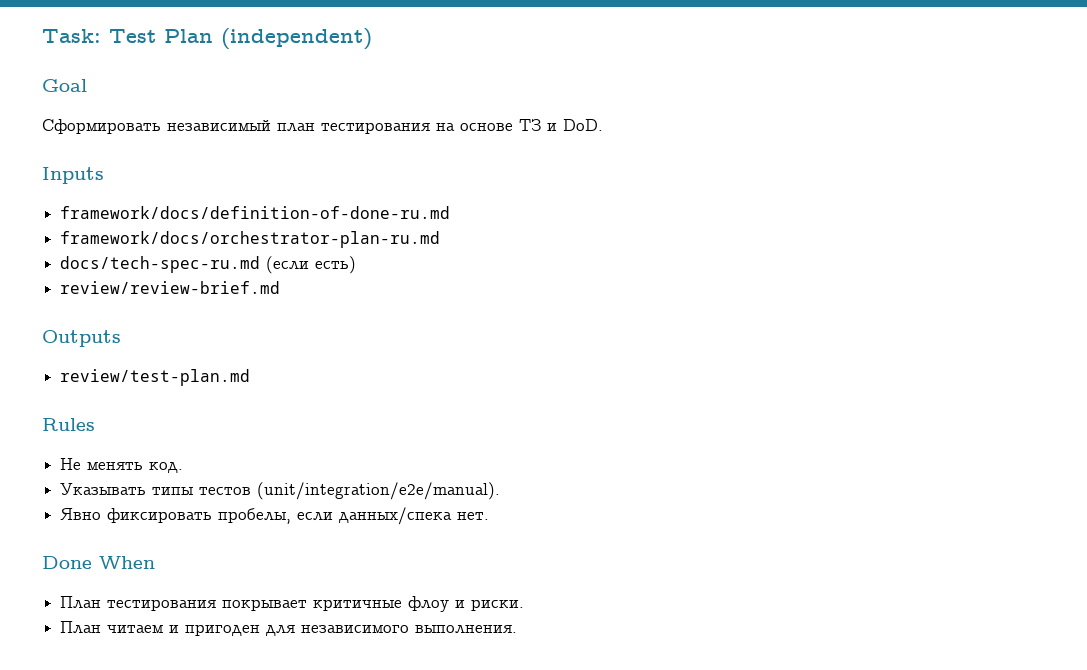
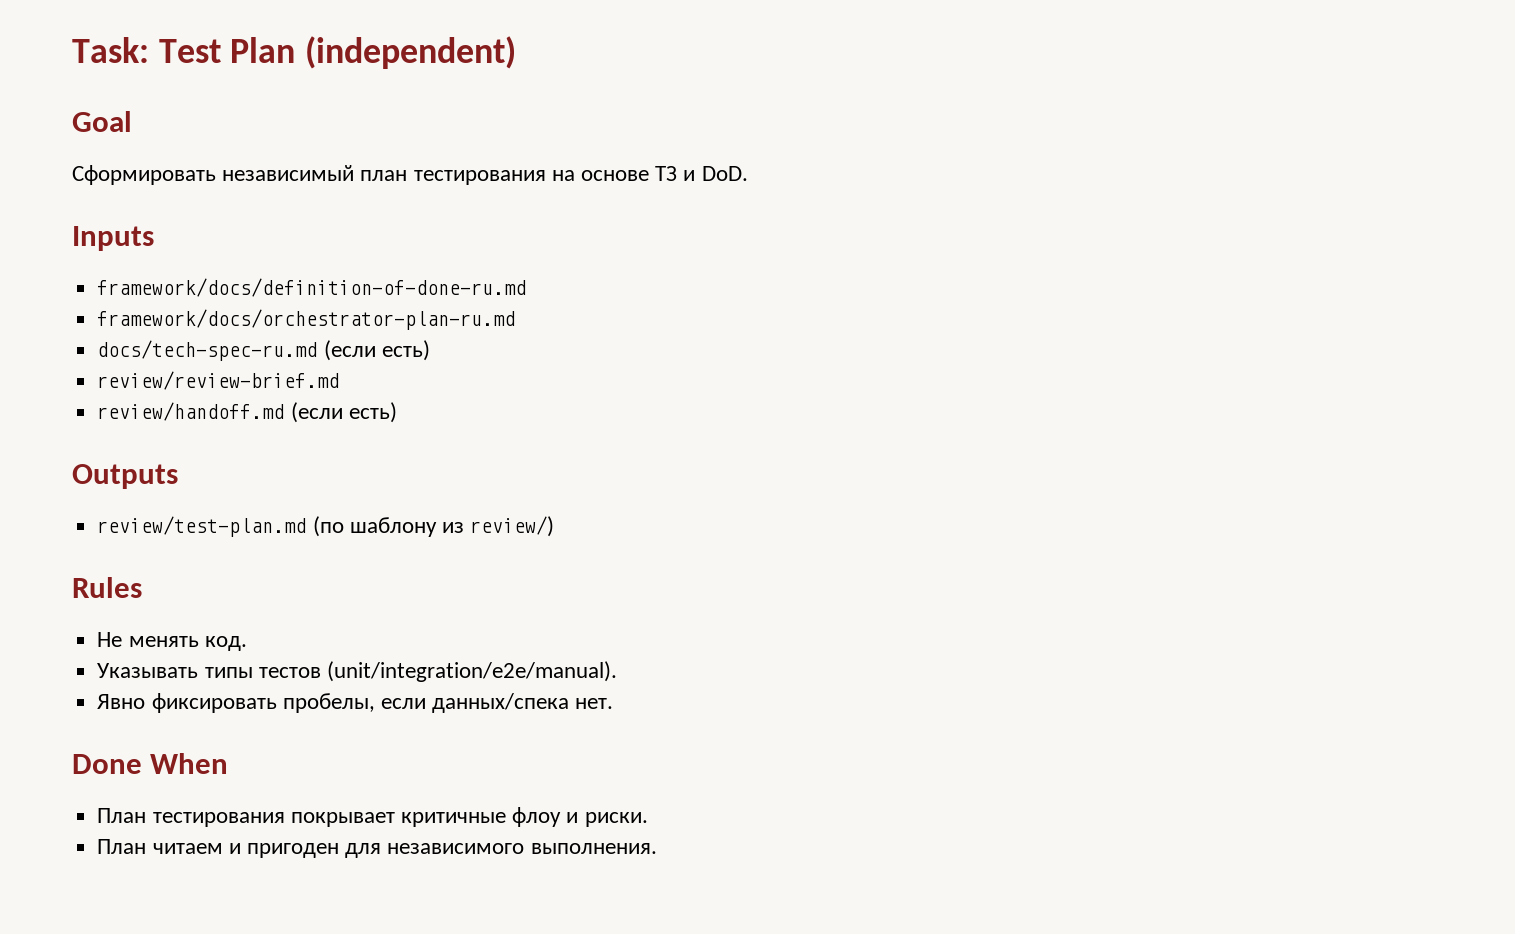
+ review/handoff.md (если есть)
- review/test-plan.md
+ review/test-plan.md (по шаблону из review/)

